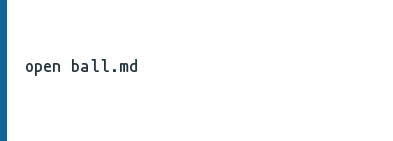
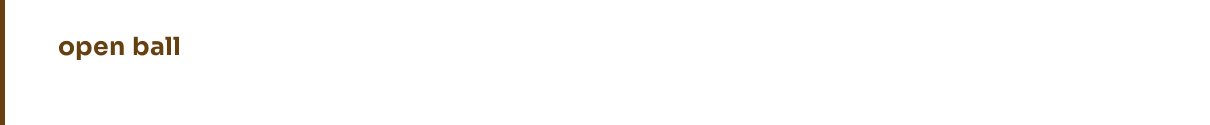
- open ball.md
+ open ball

